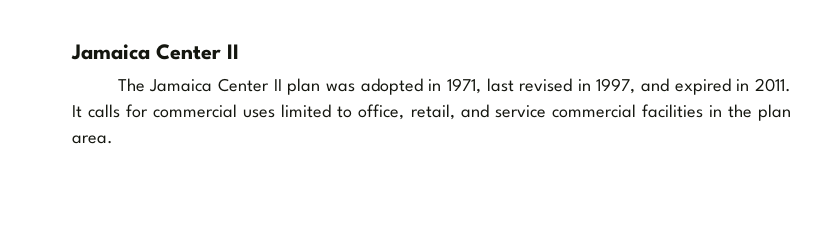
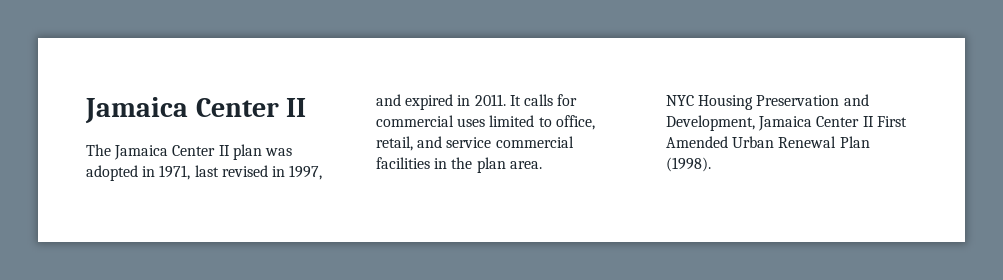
+ NYC Housing Preservation and Development, Jamaica Center II First Amended Urban Renewal Plan (1998).

